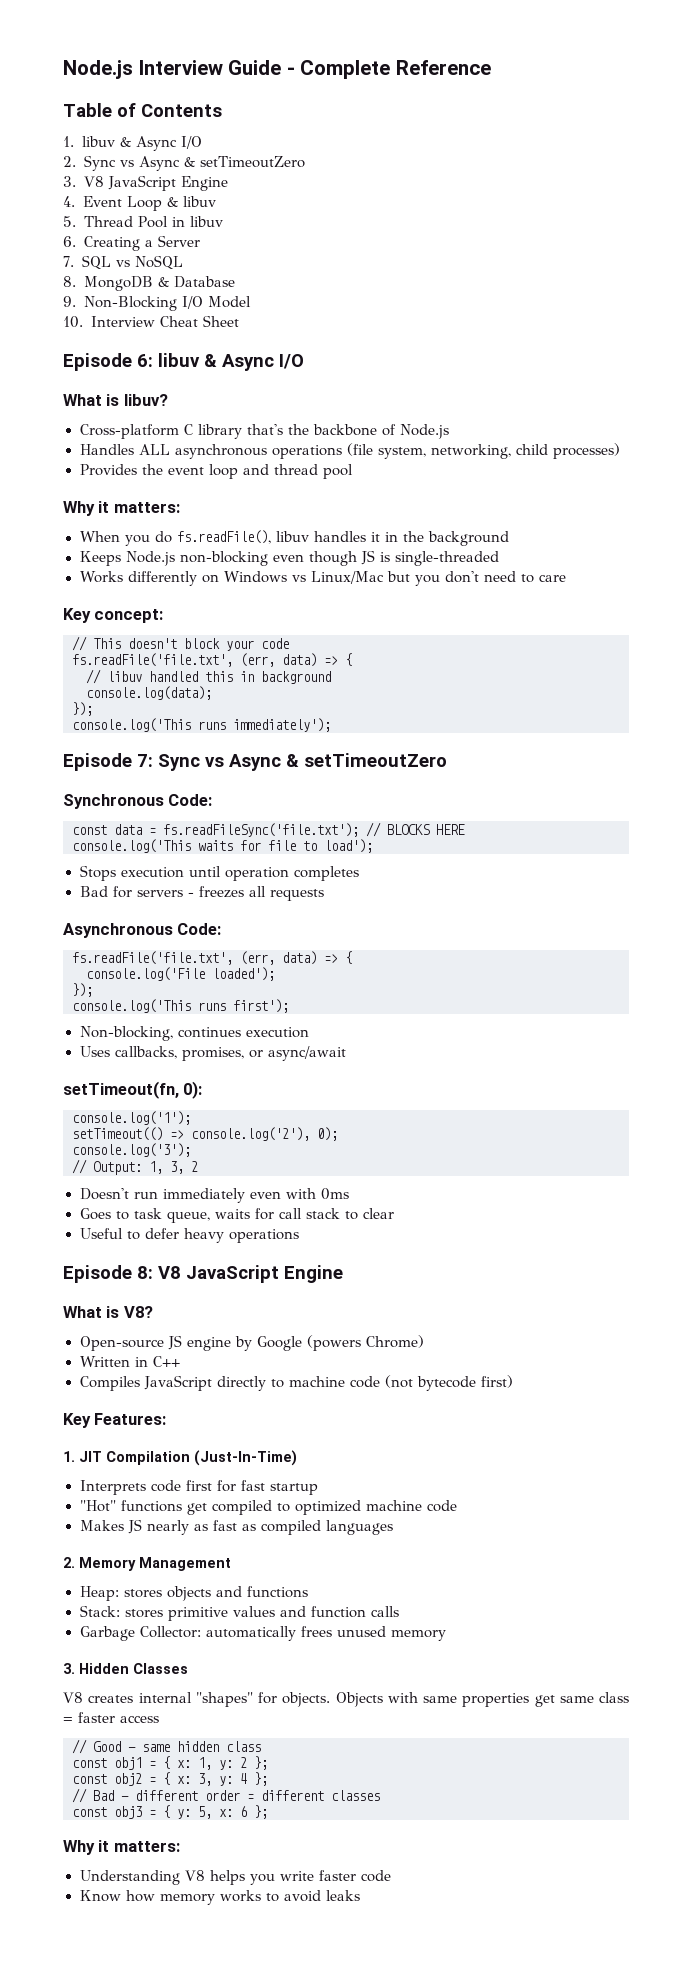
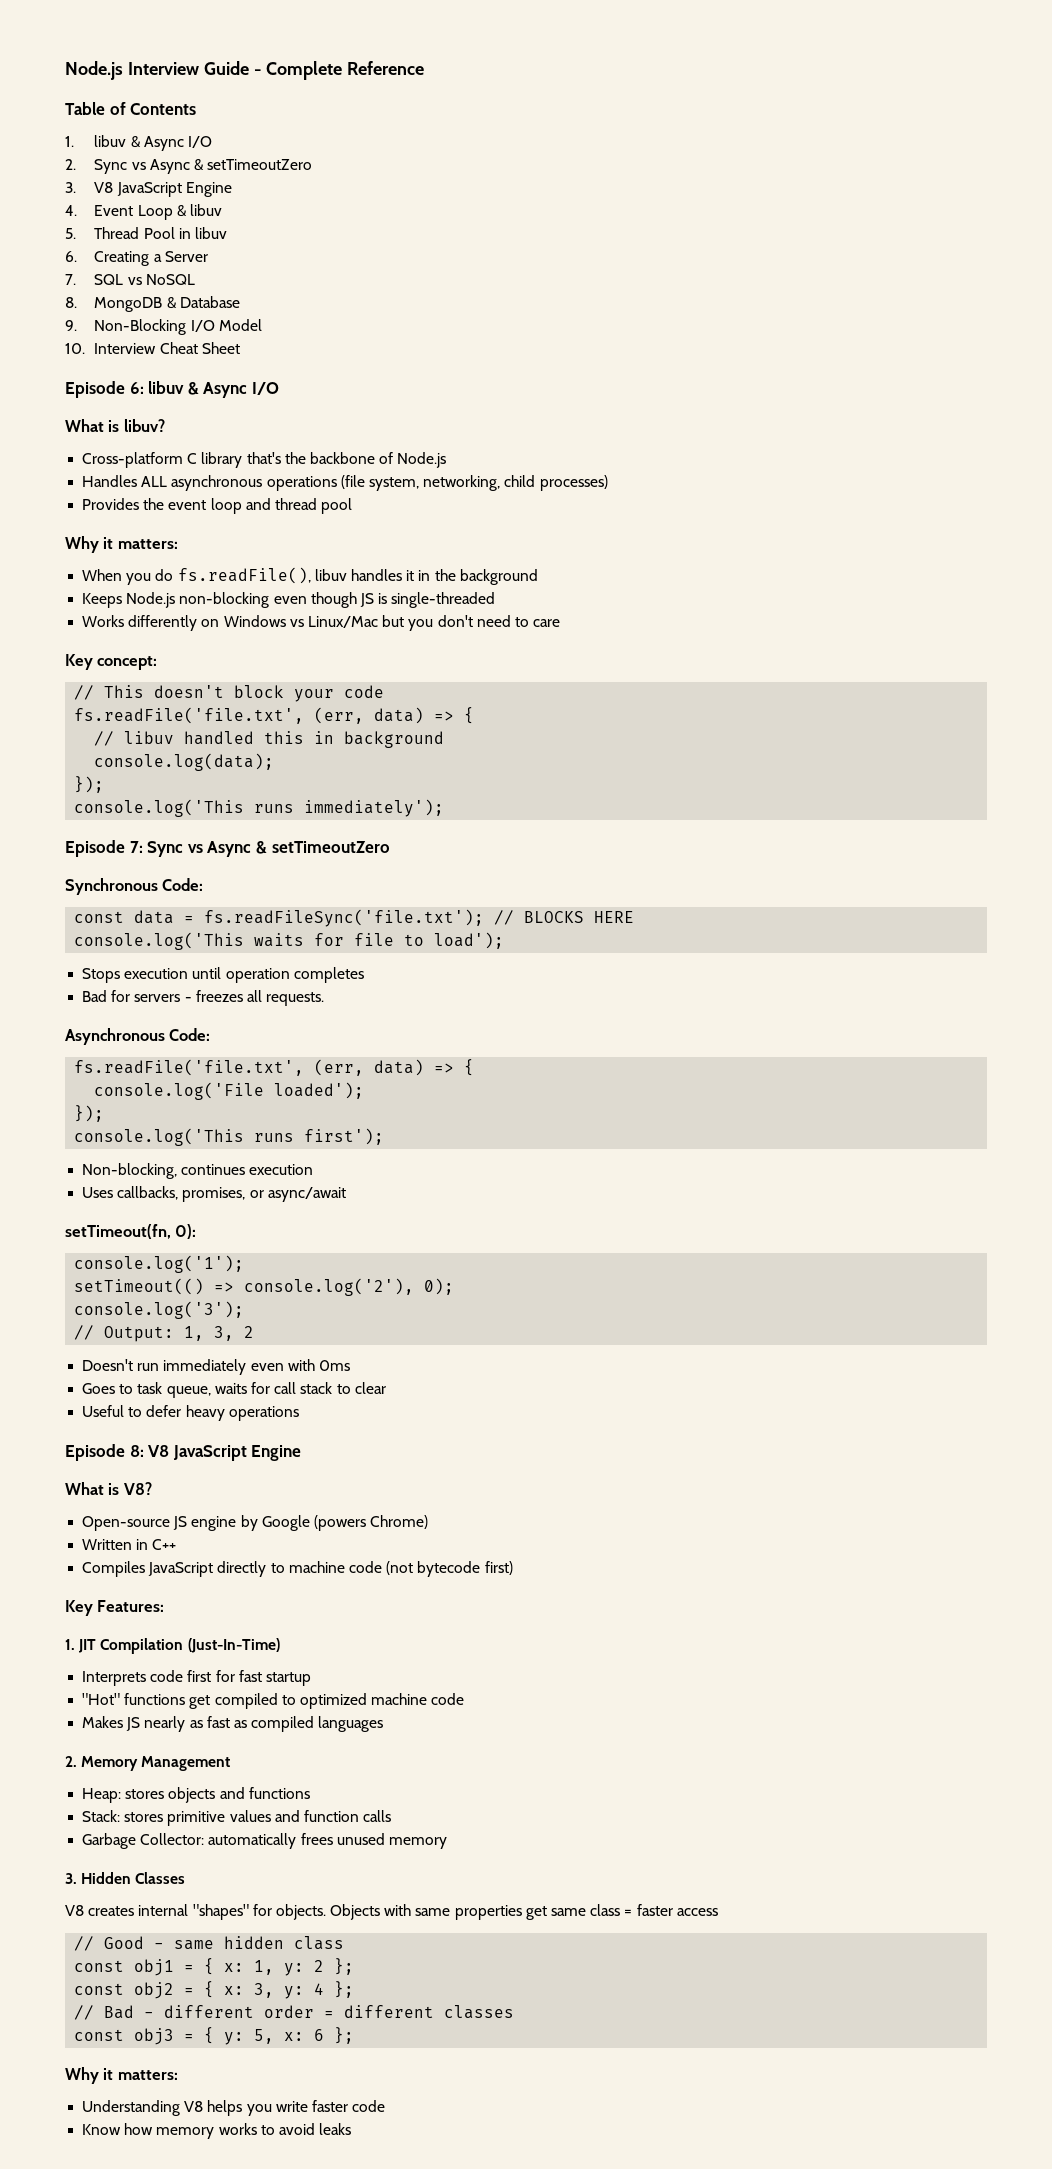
- Bad for servers - freezes all requests
+ Bad for servers - freezes all requests.

